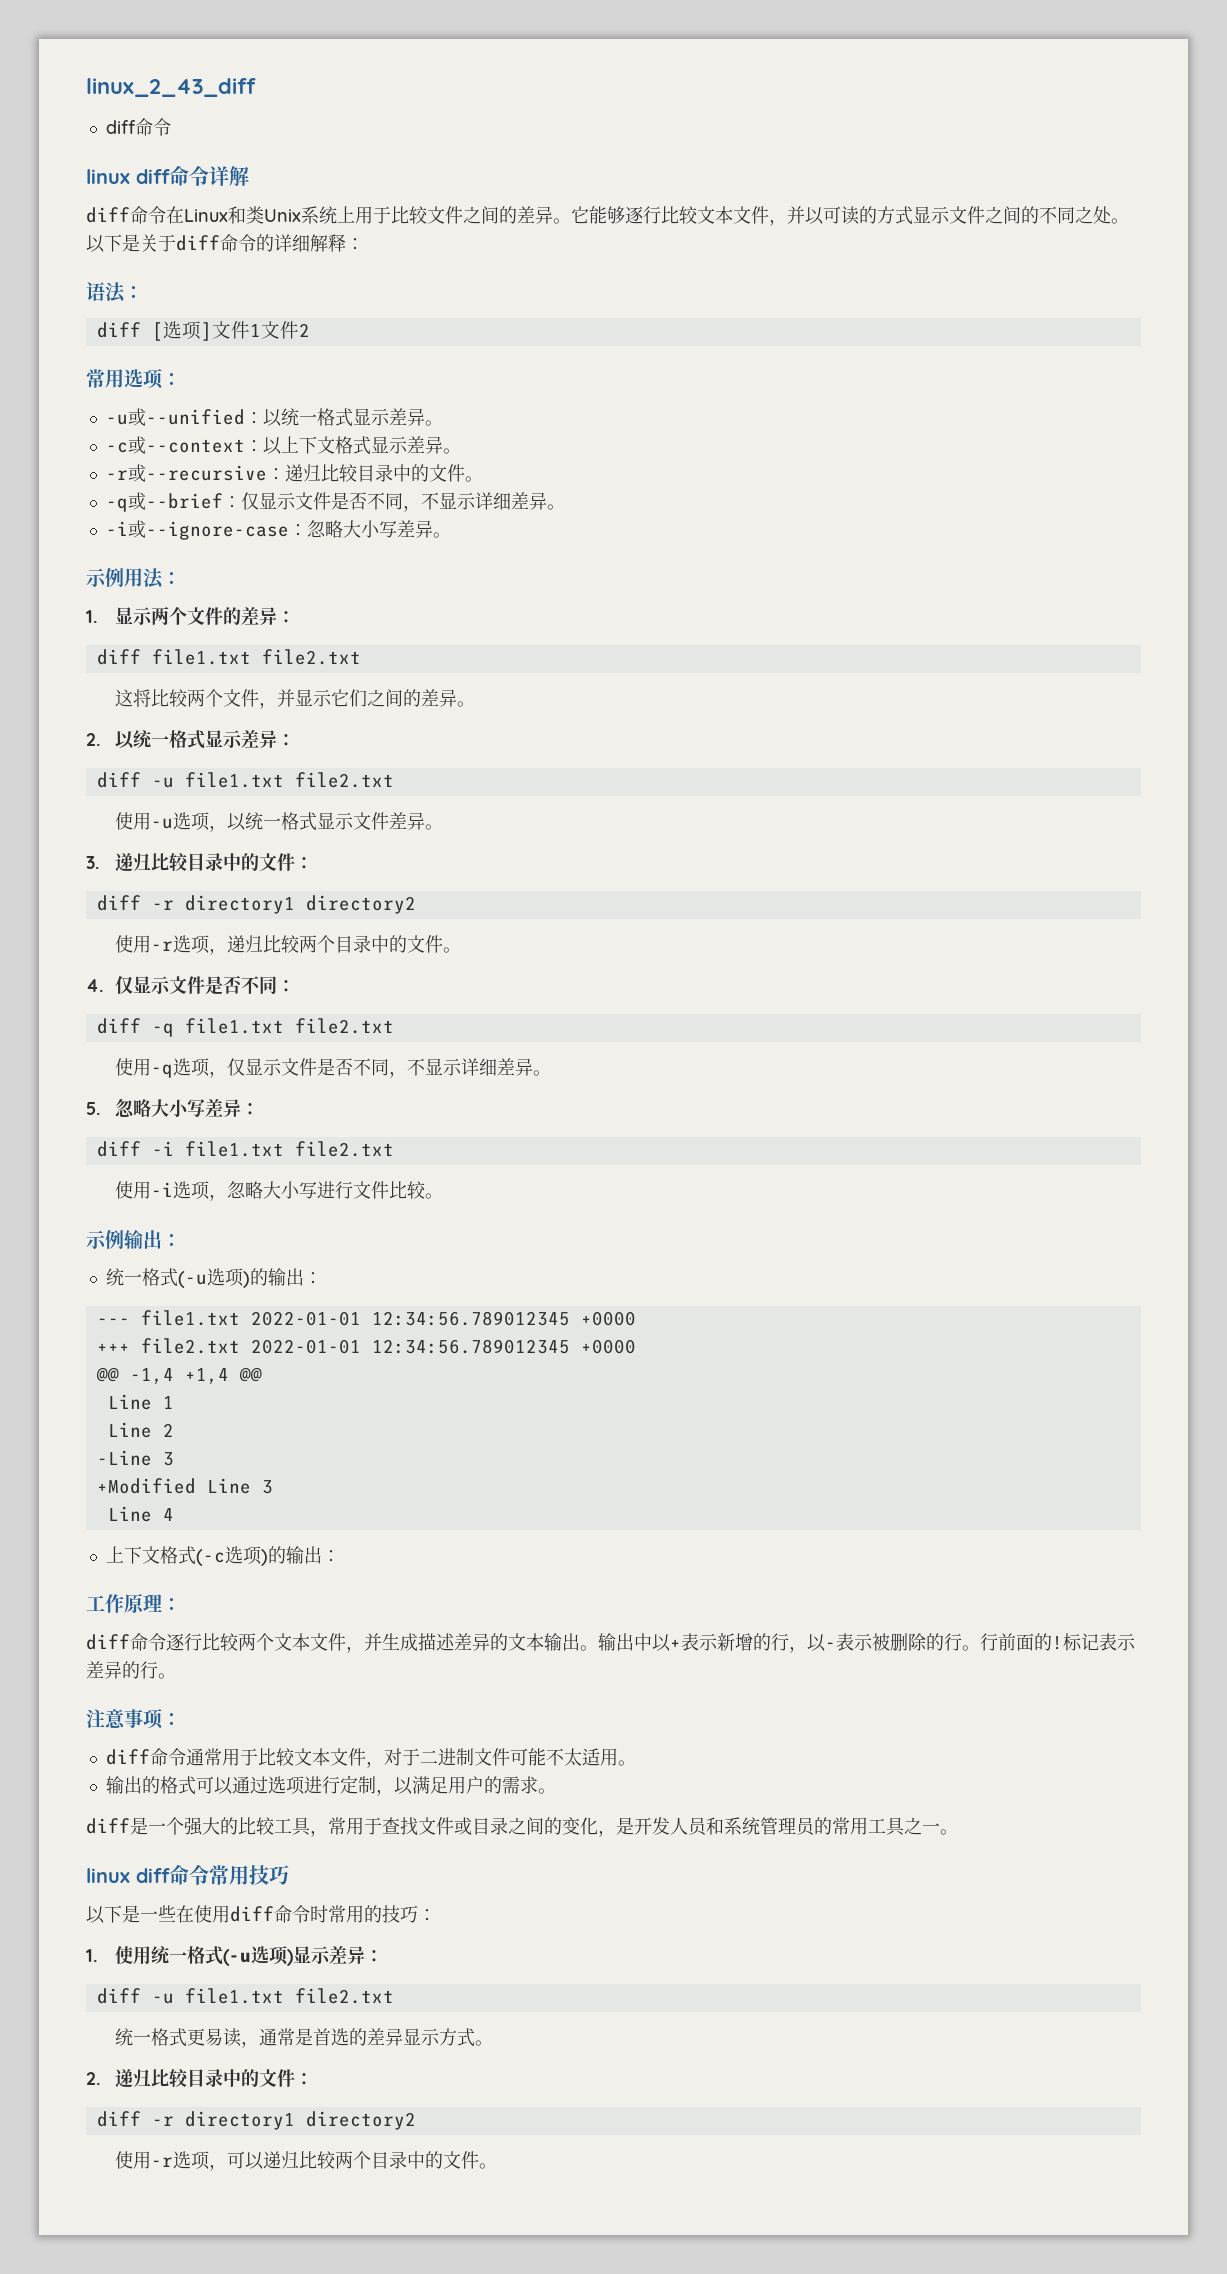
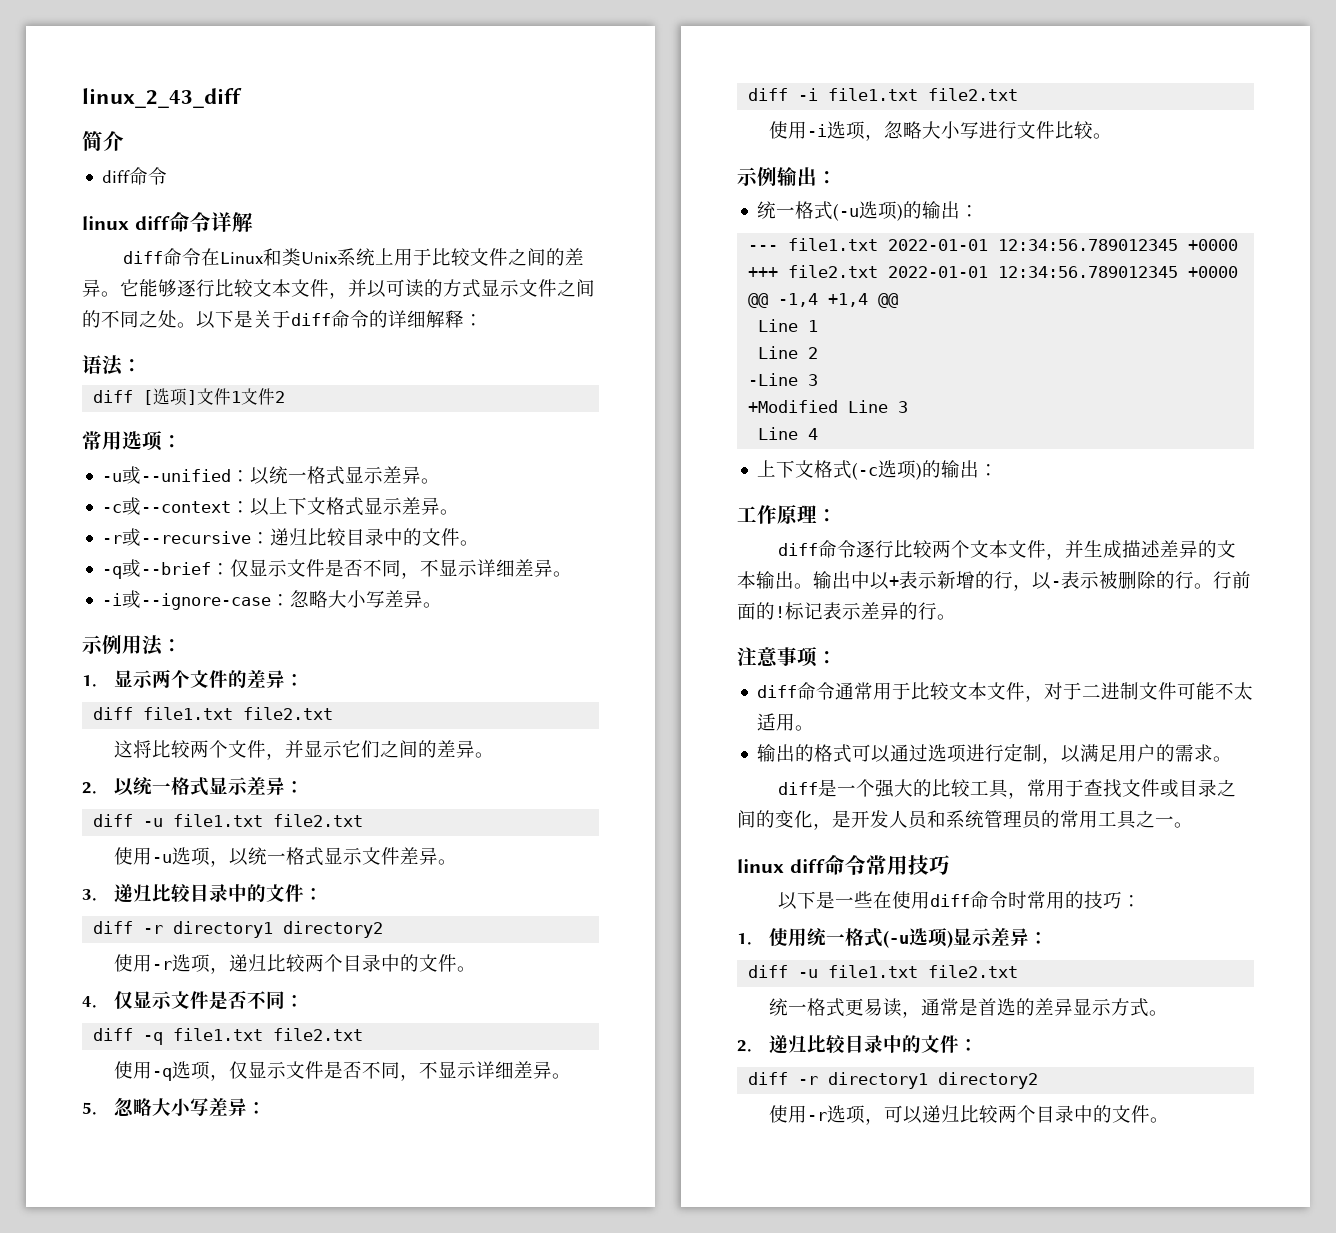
+ 简介

